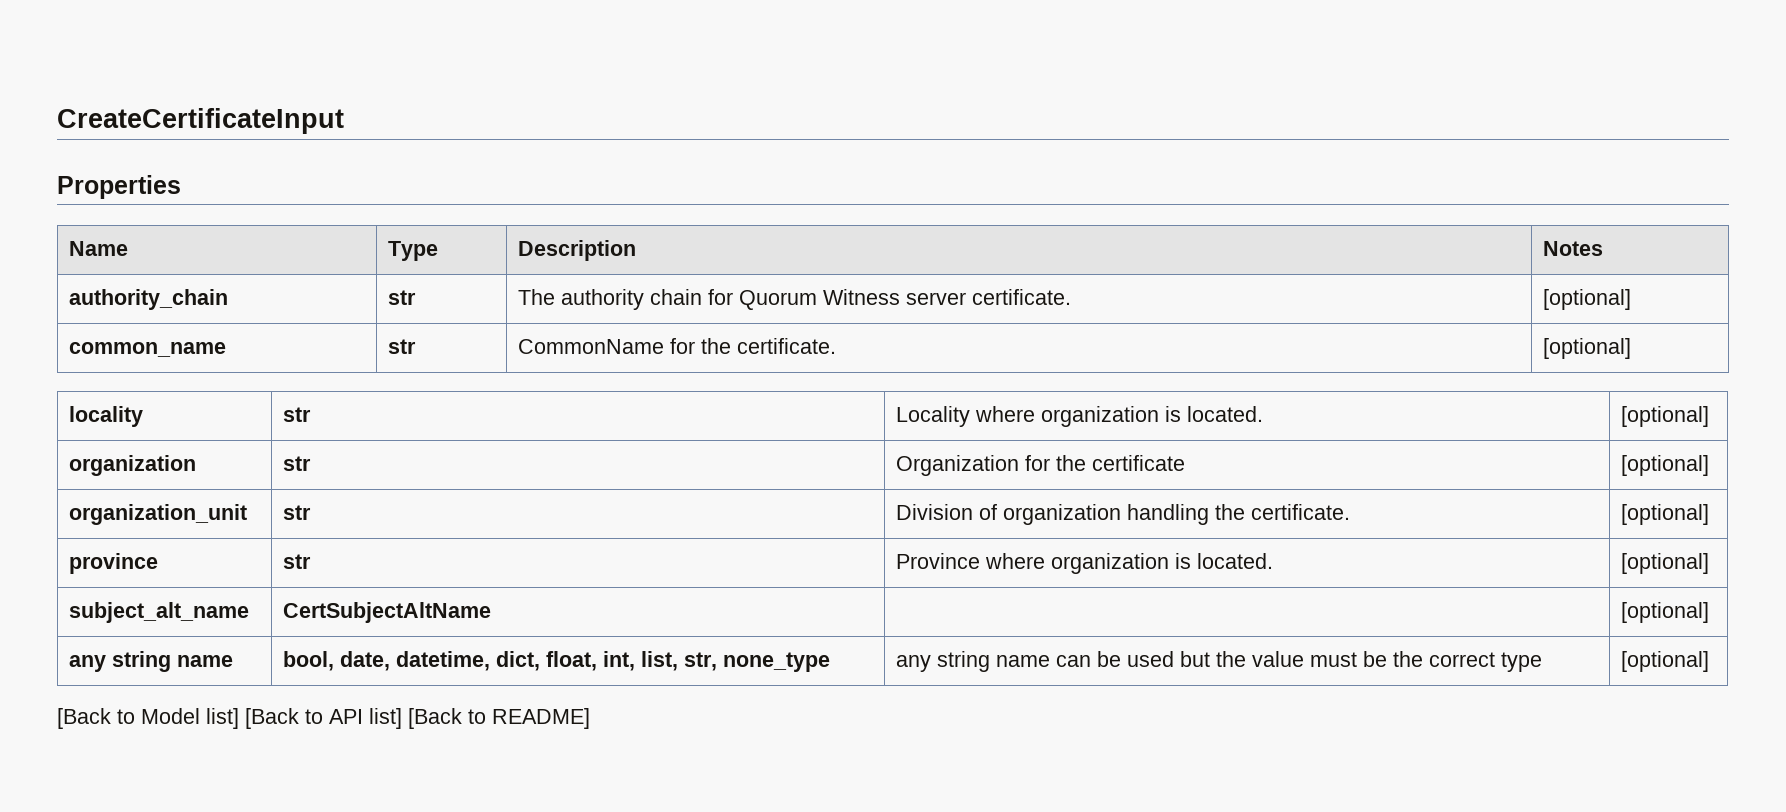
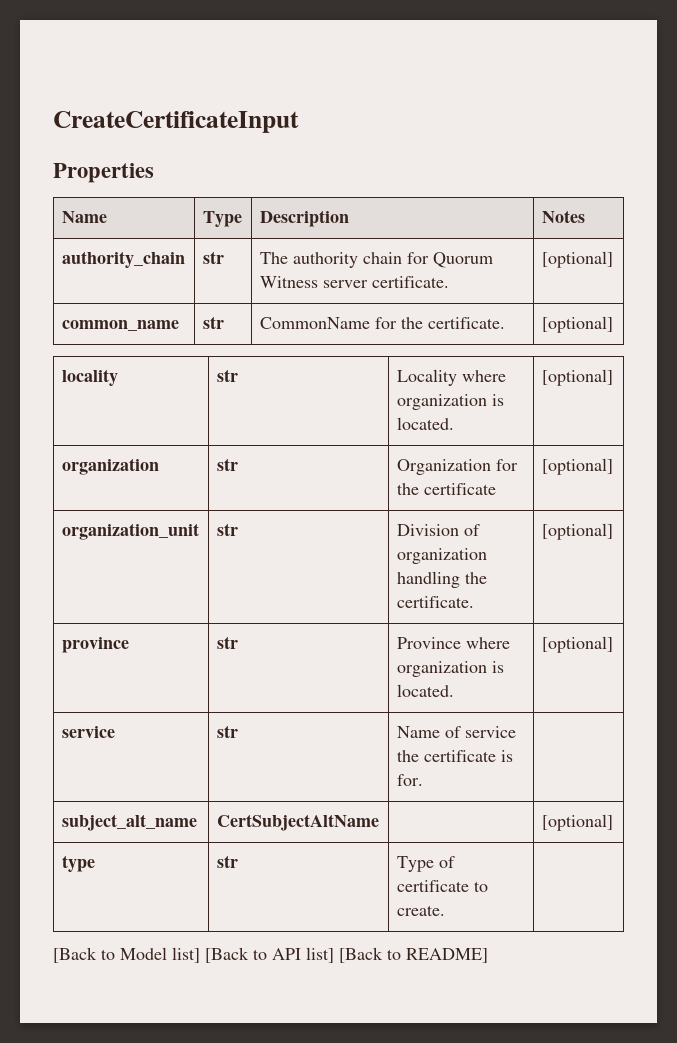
+ service | str | Name of service the certificate is for. |
  subject_alt_name | CertSubjectAltName | | [optional]
- any string name | bool, date, datetime, dict, float, int, list, str, none_type | any string name can be used but the value must be the correct type | [optional]
+ type | str | Type of certificate to create. |

